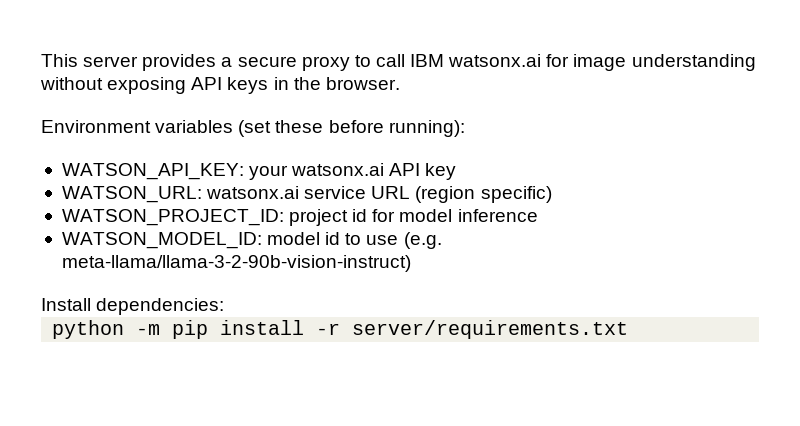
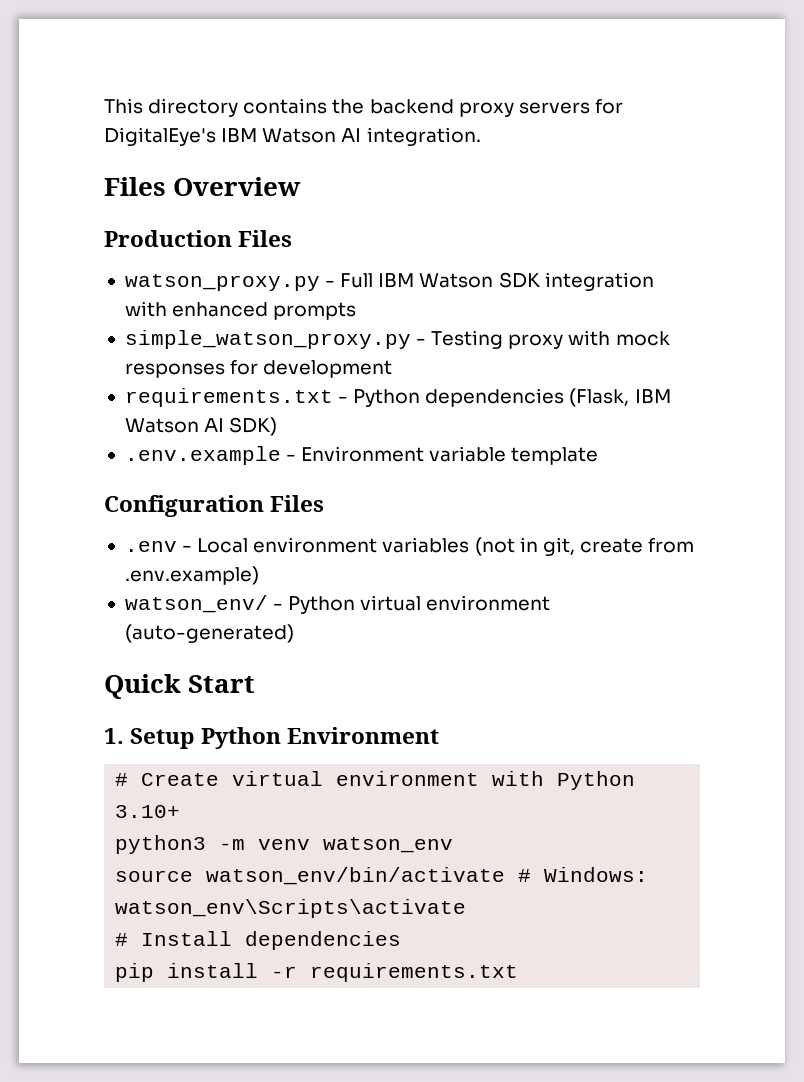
- This server provides a secure proxy to call IBM watsonx.ai for image understanding without exposing API keys in the browser.
- Environment variables (set these before running):
- WATSON_API_KEY: your watsonx.ai API key
- WATSON_URL: watsonx.ai service URL (region specific)
- WATSON_PROJECT_ID: project id for model inference
- WATSON_MODEL_ID: model id to use (e.g. meta-llama/llama-3-2-90b-vision-instruct)
- Install dependencies:
- python -m pip install -r server/requirements.txt
+ This directory contains the backend proxy servers for DigitalEye's IBM Watson AI integration.
+ Files Overview
+ Production Files
+ watson_proxy.py - Full IBM Watson SDK integration with enhanced prompts
+ simple_watson_proxy.py - Testing proxy with mock responses for development
+ requirements.txt - Python dependencies (Flask, IBM Watson AI SDK)
+ .env.example - Environment variable template
+ Configuration Files
+ .env - Local environment variables (not in git, create from .env.example)
+ watson_env/ - Python virtual environment (auto-generated)
+ Quick Start
+ 1. Setup Python Environment
+ # Create virtual environment with Python 3.10+
+ python3 -m venv watson_env
+ source watson_env/bin/activate # Windows: watson_env\Scripts\activate
+ # Install dependencies
+ pip install -r requirements.txt

